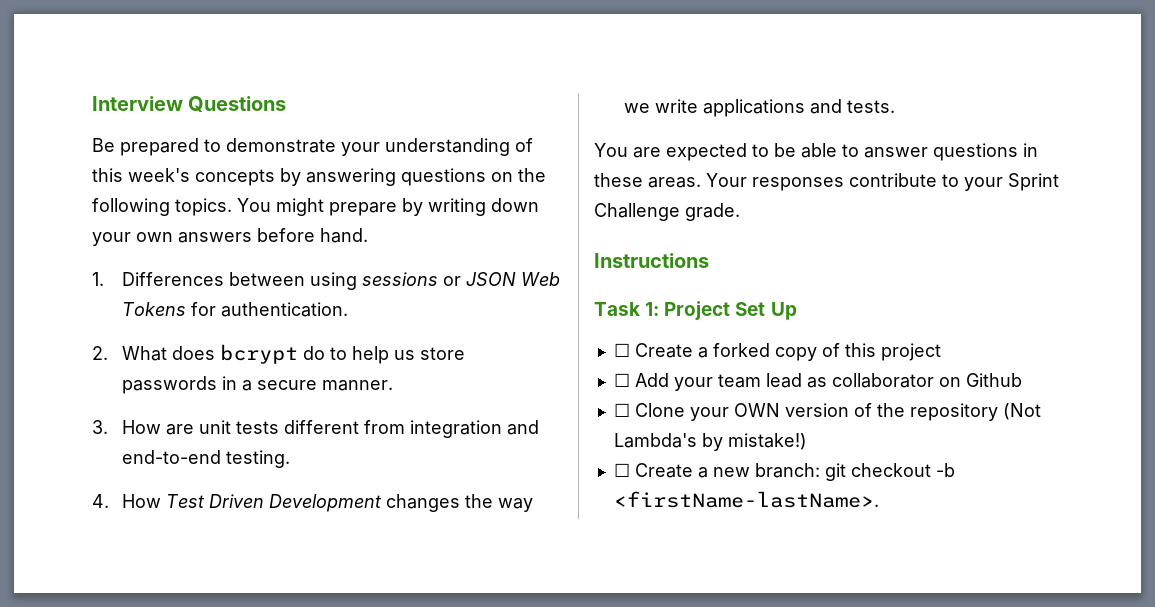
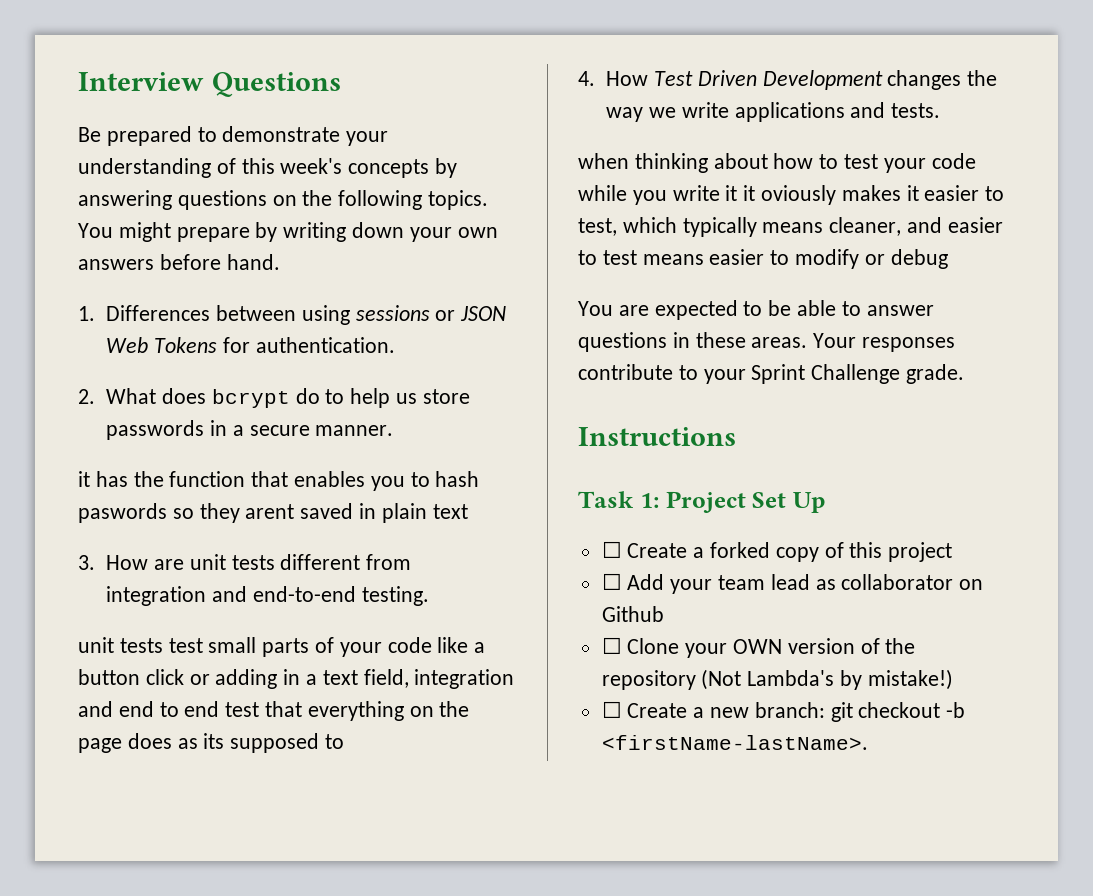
+ it has the function that enables you to hash paswords so they arent saved in plain text
+ unit tests test small parts of your code like a button click or adding in a text field, integration and end to end test that everything on the page does as its supposed to
+ when thinking about how to test your code while you write it it oviously makes it easier to test, which typically means cleaner, and easier to test means easier to modify or debug

